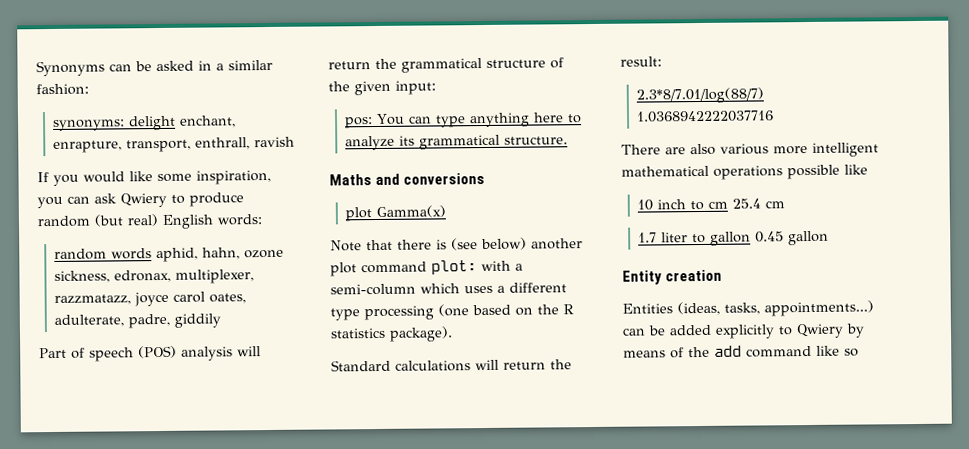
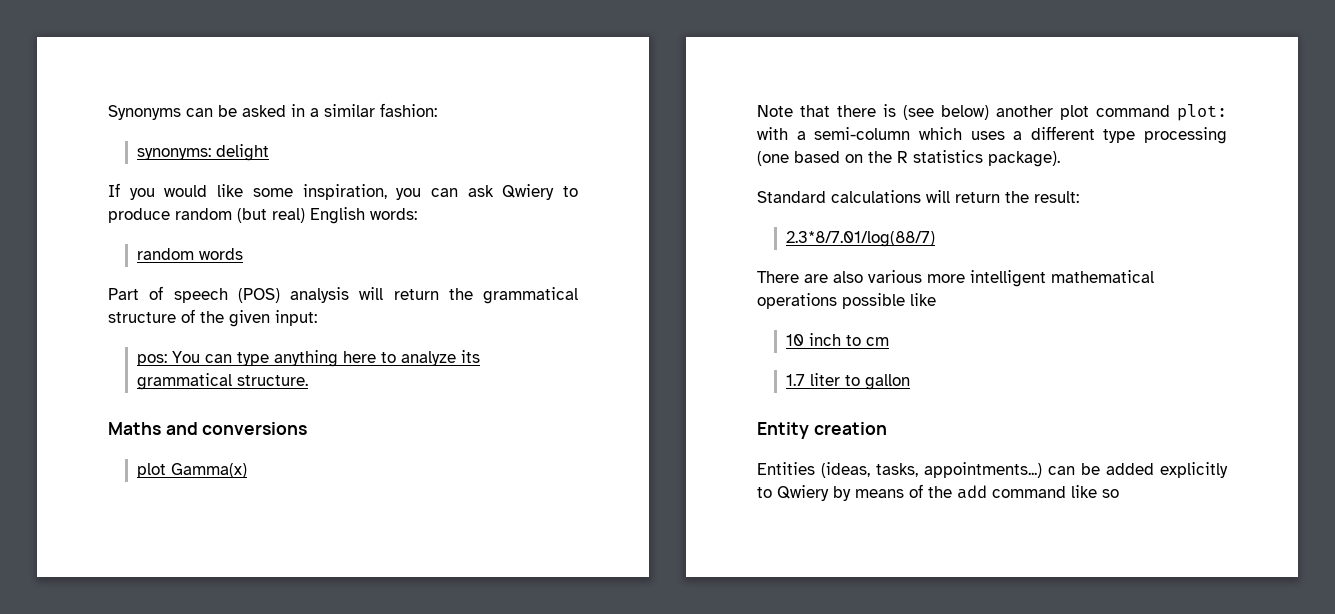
- synonyms: delight enchant, enrapture, transport, enthrall, ravish
+ synonyms: delight
- random words aphid, hahn, ozone sickness, edronax, multiplexer, razzmatazz, joyce carol oates, adulterate, padre, giddily
+ random words
- 2.3*8/7.01/log(88/7) 1.0368942222037716
+ 2.3*8/7.01/log(88/7)
- 10 inch to cm 25.4 cm
+ 10 inch to cm
- 1.7 liter to gallon 0.45 gallon
+ 1.7 liter to gallon

